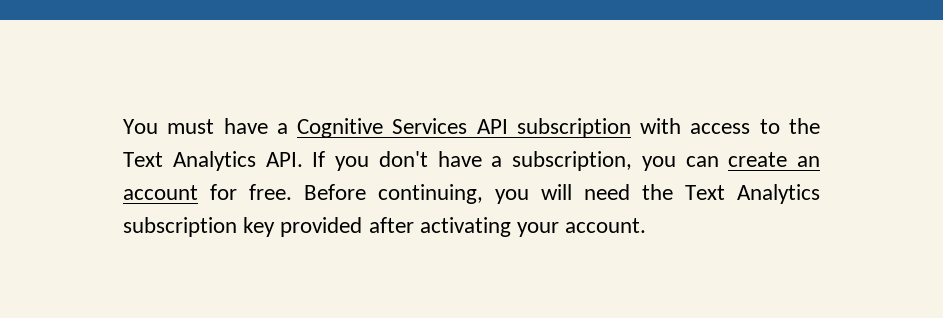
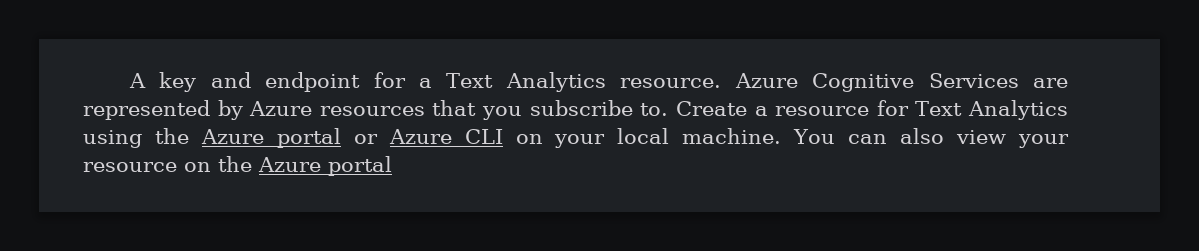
- You must have a Cognitive Services API subscription with access to the Text Analytics API. If you don't have a subscription, you can create an account for free. Before continuing, you will need the Text Analytics subscription key provided after activating your account.
+ A key and endpoint for a Text Analytics resource. Azure Cognitive Services are represented by Azure resources that you subscribe to. Create a resource for Text Analytics using the Azure portal or Azure CLI on your local machine. You can also view your resource on the Azure portal

